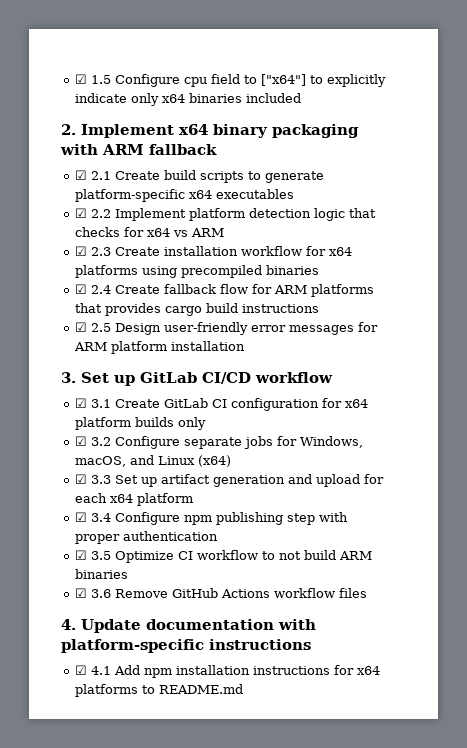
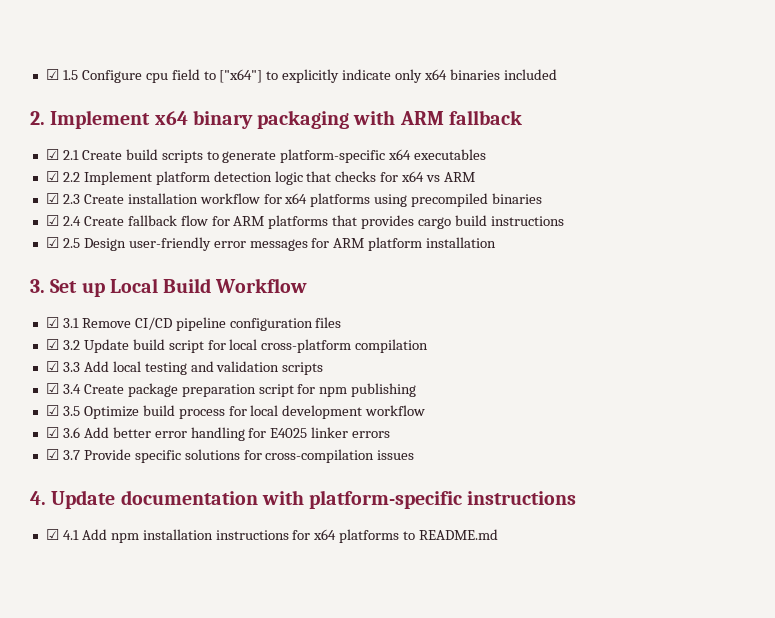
- 3. Set up GitLab CI/CD workflow
+ 3. Set up Local Build Workflow
- ☑ 3.1 Create GitLab CI configuration for x64 platform builds only
- ☑ 3.2 Configure separate jobs for Windows, macOS, and Linux (x64)
- ☑ 3.3 Set up artifact generation and upload for each x64 platform
- ☑ 3.4 Configure npm publishing step with proper authentication
- ☑ 3.5 Optimize CI workflow to not build ARM binaries
- ☑ 3.6 Remove GitHub Actions workflow files
+ ☑ 3.1 Remove CI/CD pipeline configuration files
+ ☑ 3.2 Update build script for local cross-platform compilation
+ ☑ 3.3 Add local testing and validation scripts
+ ☑ 3.4 Create package preparation script for npm publishing
+ ☑ 3.5 Optimize build process for local development workflow
+ ☑ 3.6 Add better error handling for E4025 linker errors
+ ☑ 3.7 Provide specific solutions for cross-compilation issues

